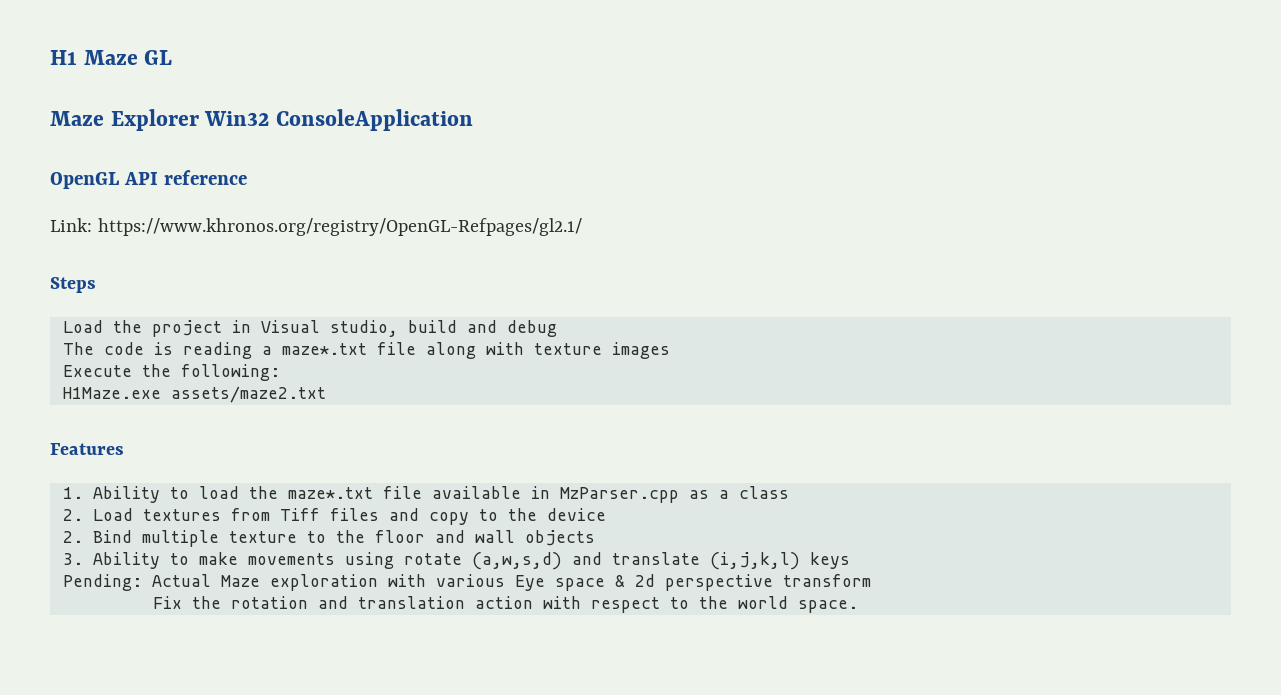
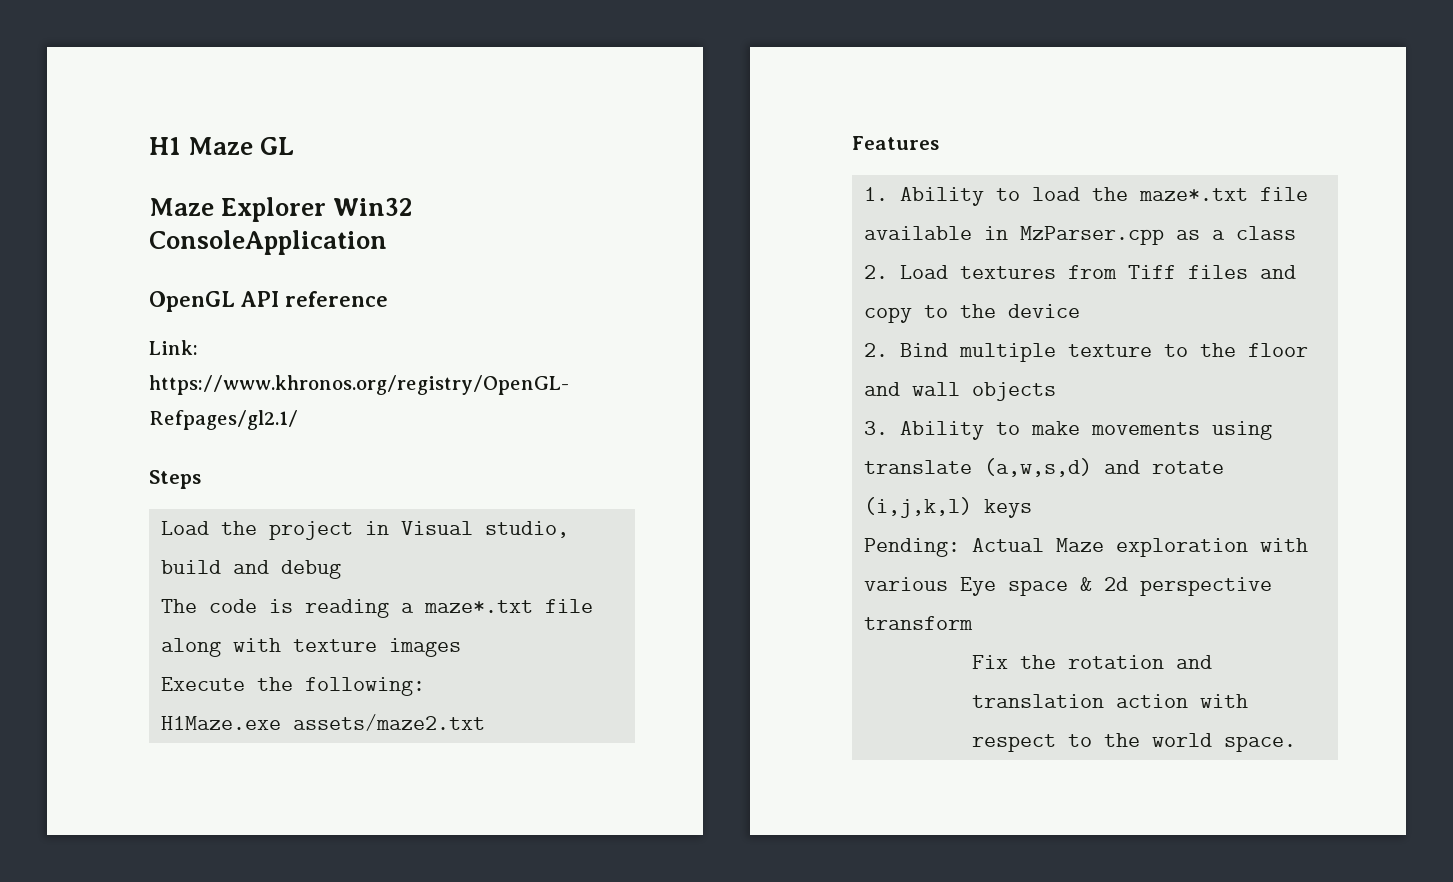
- 3. Ability to make movements using rotate (a,w,s,d) and translate (i,j,k,l) keys
+ 3. Ability to make movements using translate (a,w,s,d) and rotate (i,j,k,l) keys

